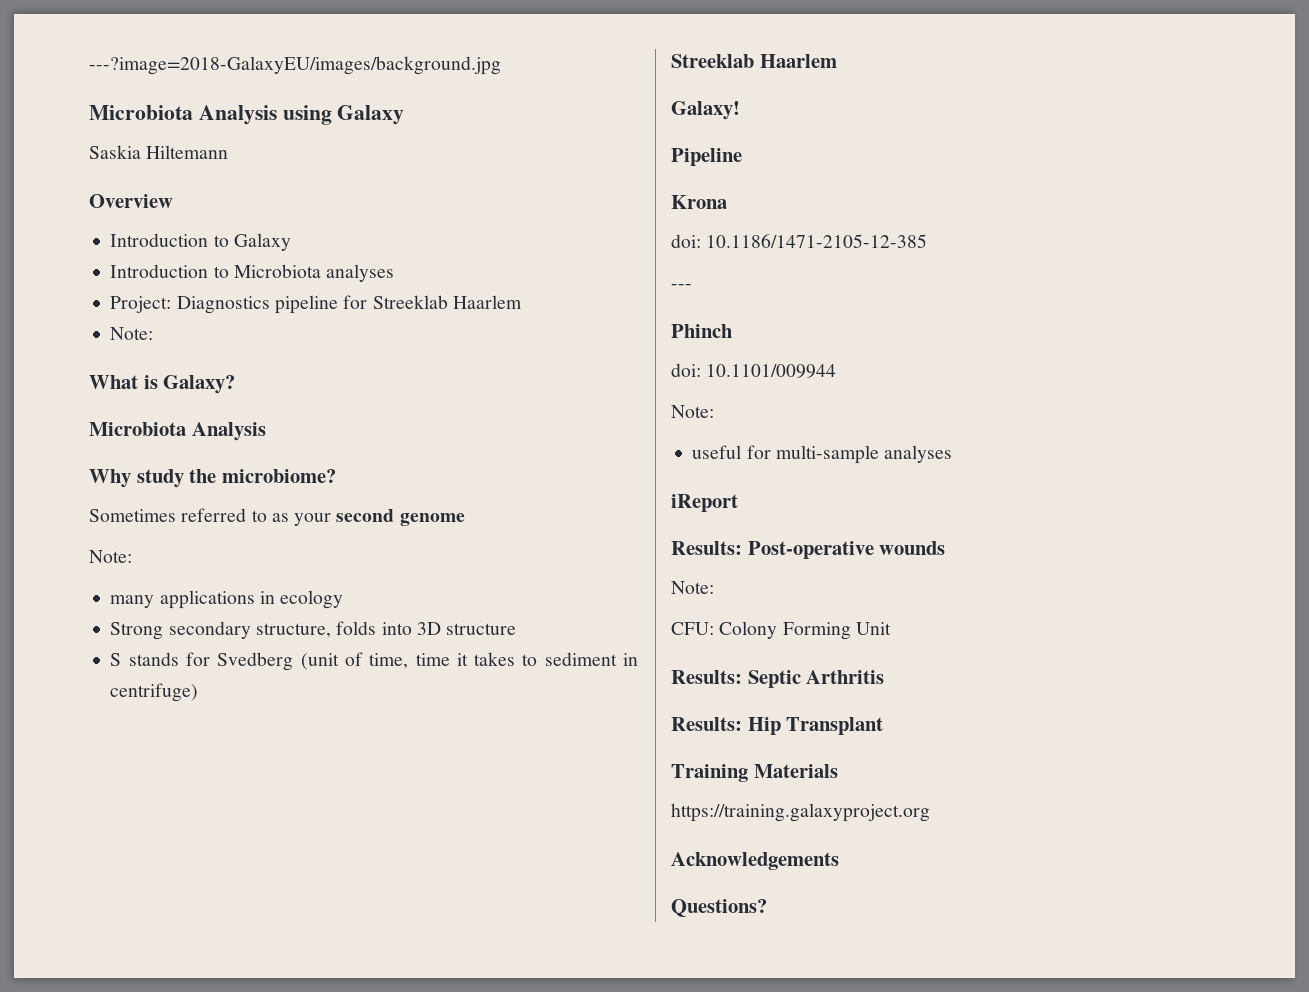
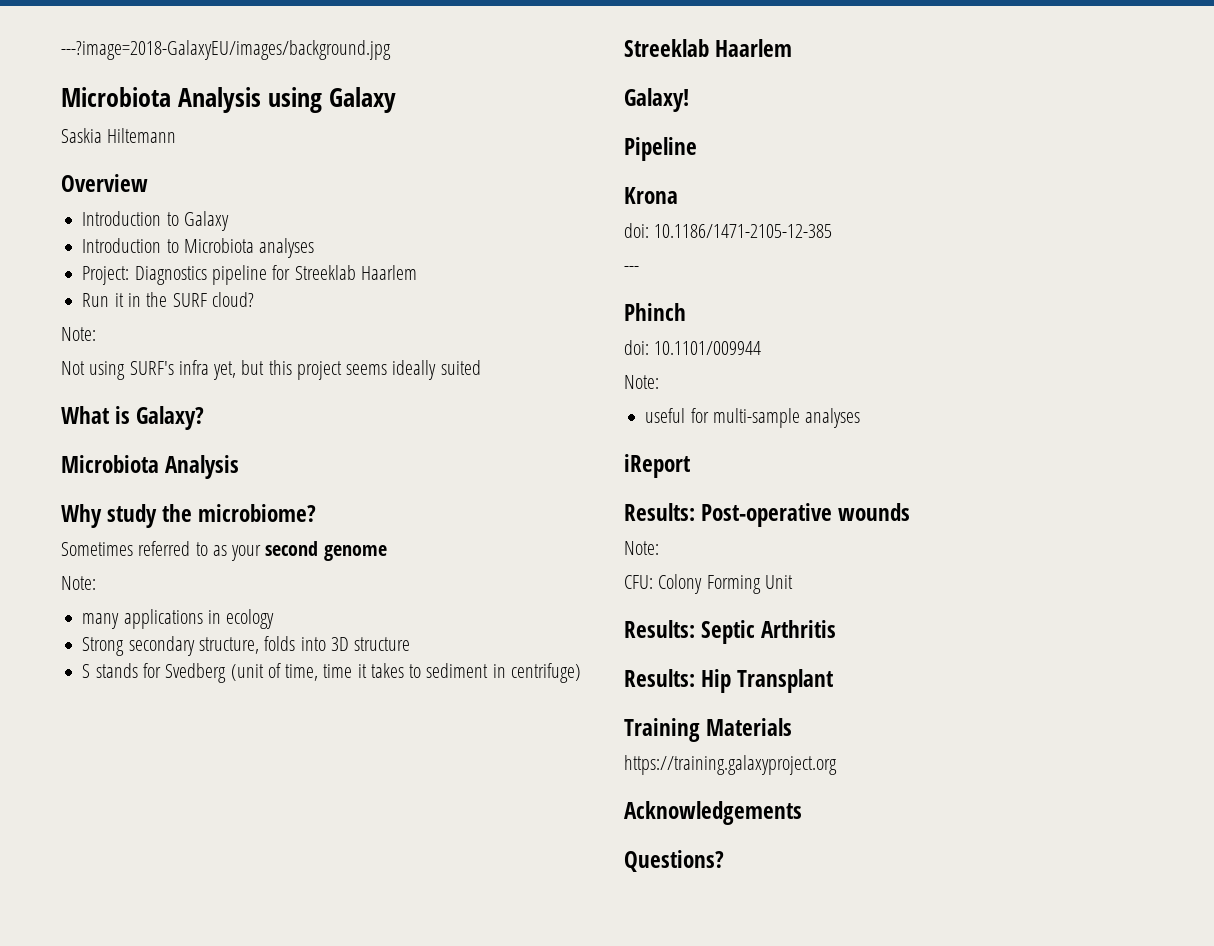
  Project: Diagnostics pipeline for Streeklab Haarlem
+ Run it in the SURF cloud?
  Note:
+ Not using SURF's infra yet, but this project seems ideally suited

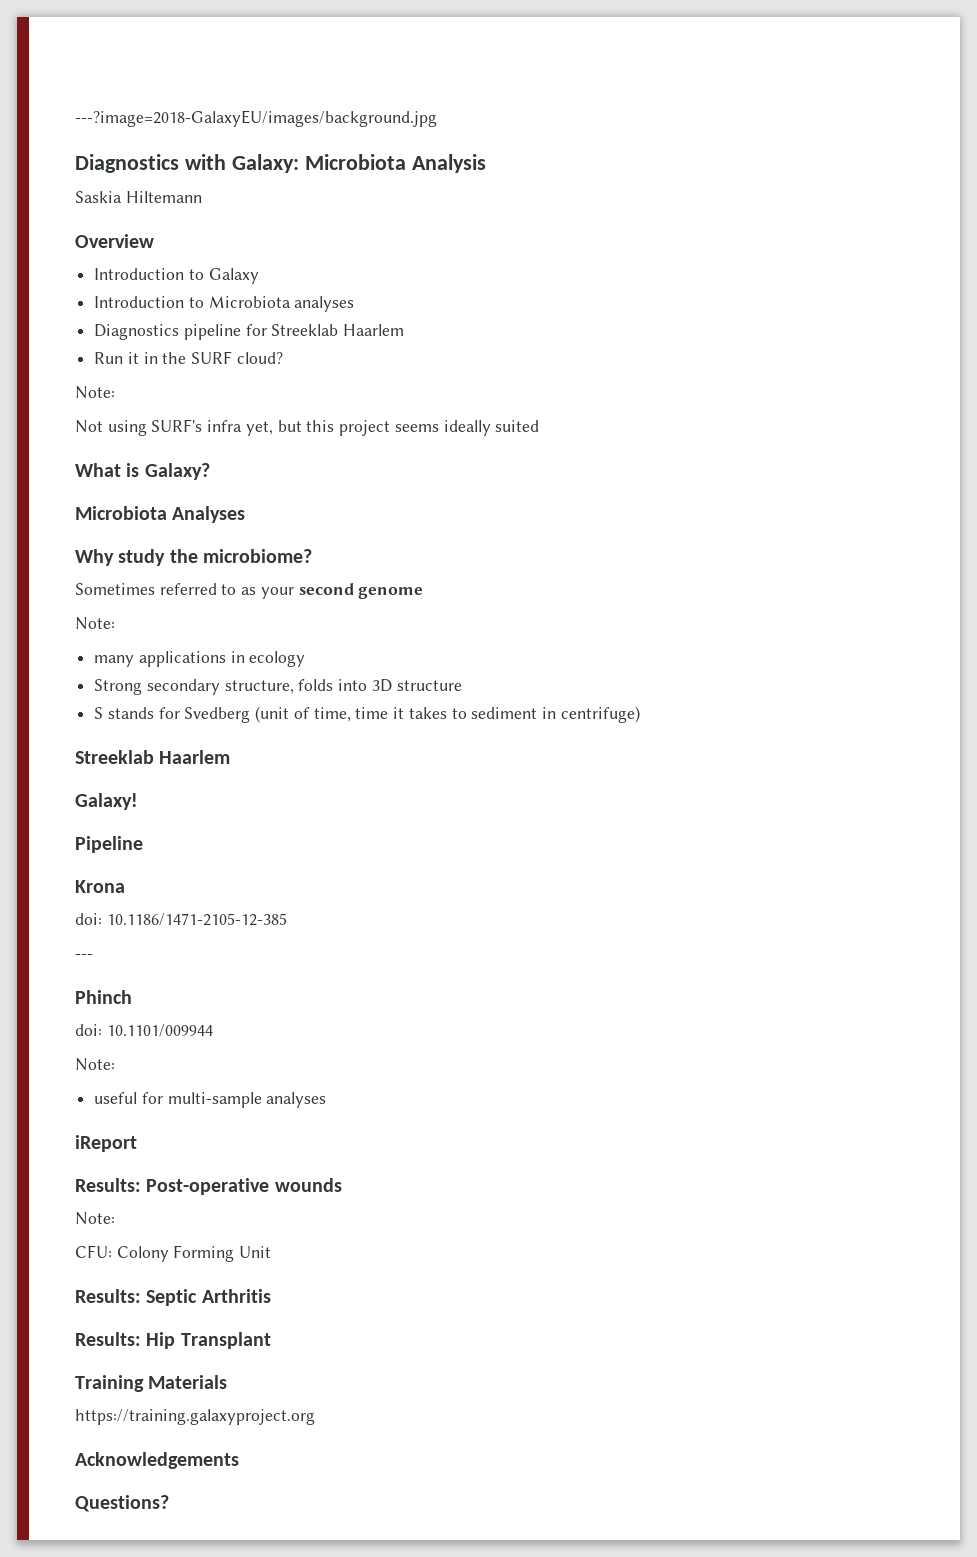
- Microbiota Analysis using Galaxy
+ Diagnostics with Galaxy: Microbiota Analysis
- Project: Diagnostics pipeline for Streeklab Haarlem
+ Diagnostics pipeline for Streeklab Haarlem
  What is Galaxy?
- Microbiota Analysis
+ Microbiota Analyses

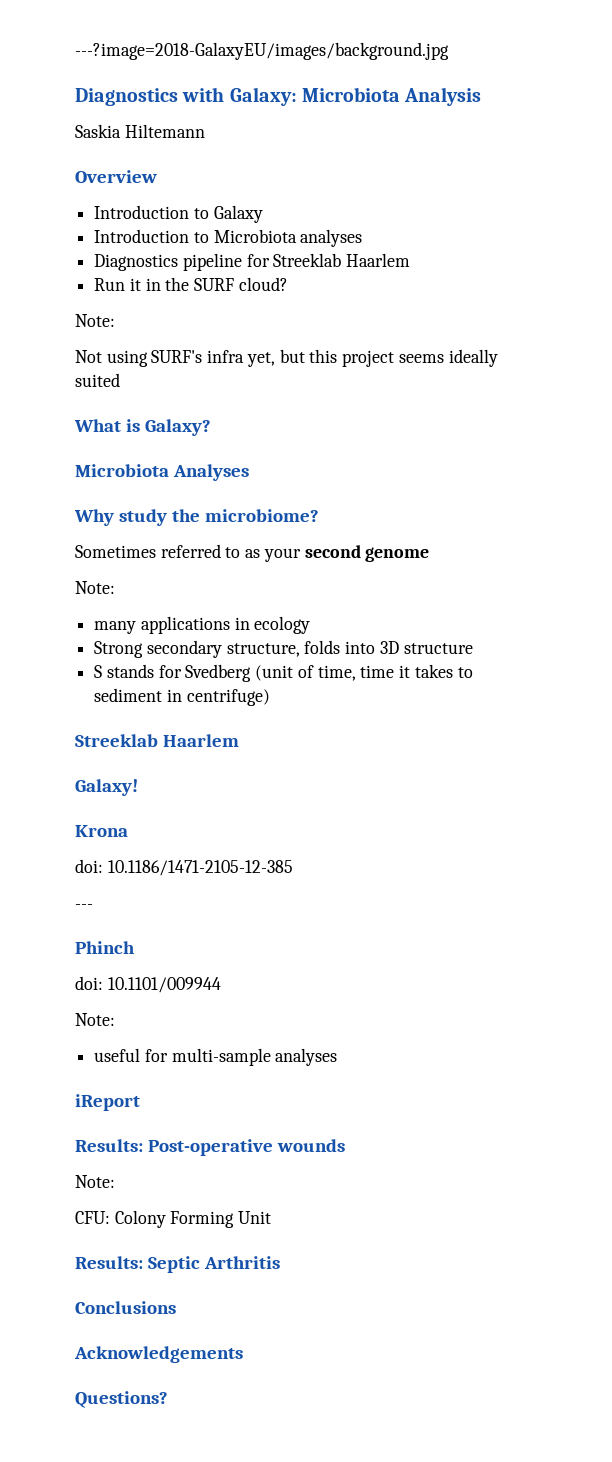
- Pipeline
- Results: Hip Transplant
- Training Materials
- https://training.galaxyproject.org
+ Conclusions

